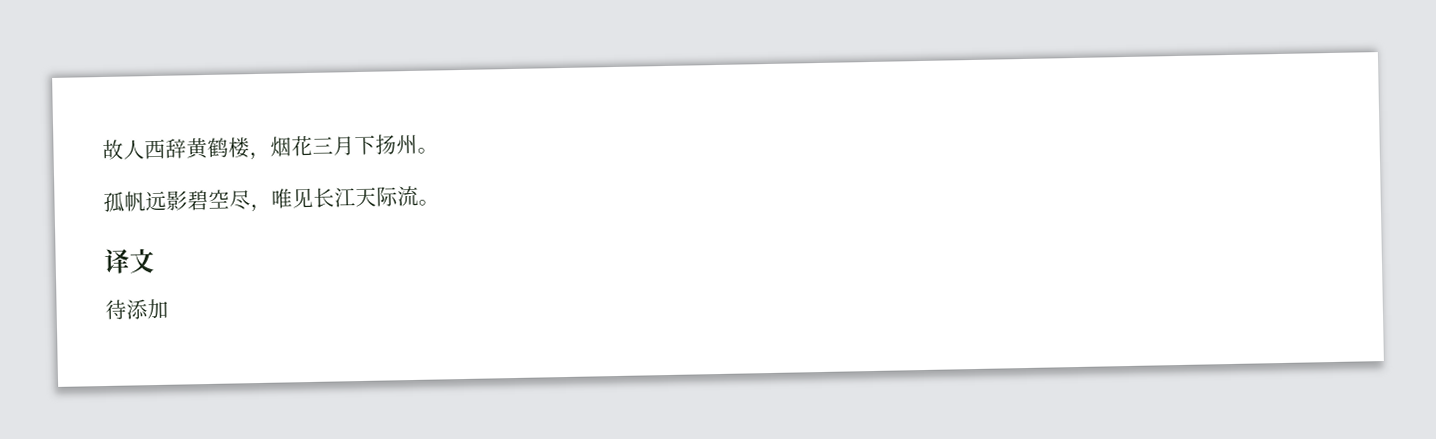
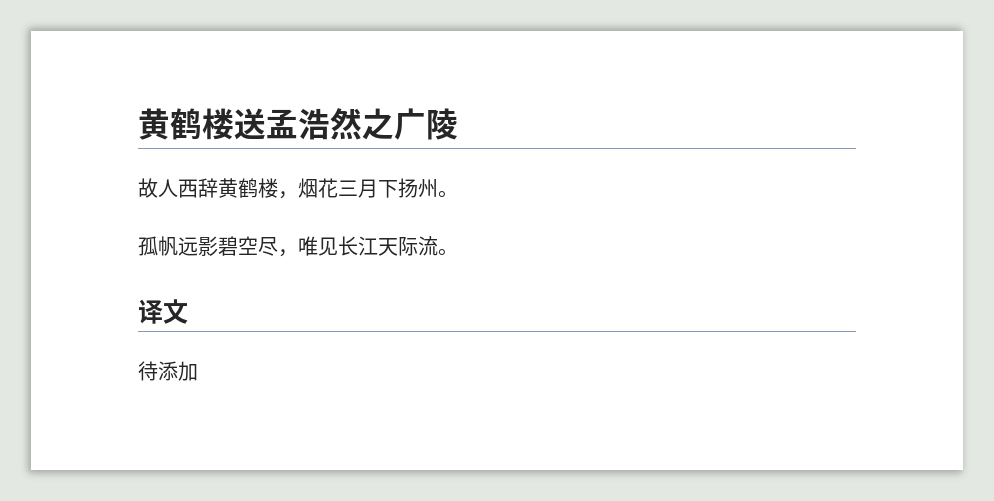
+ 黄鹤楼送孟浩然之广陵

